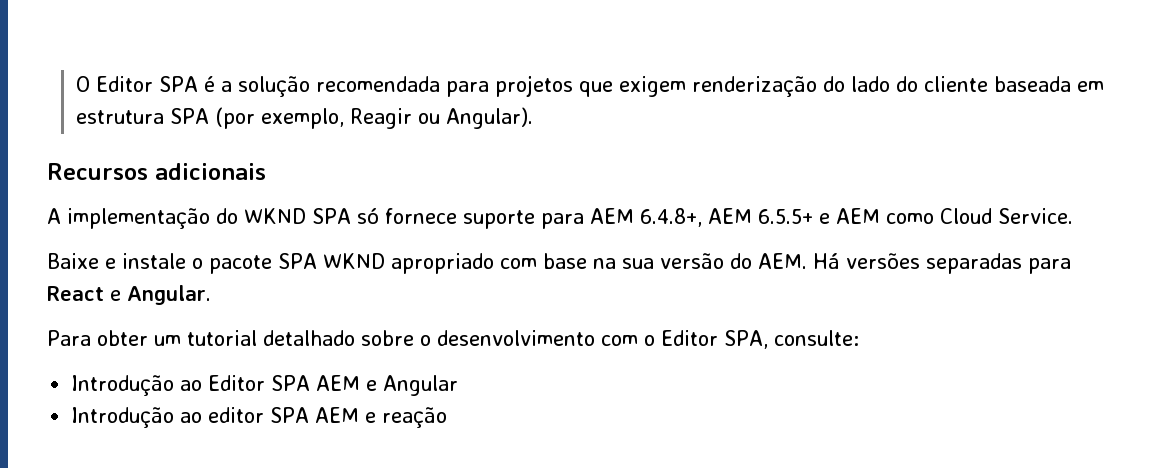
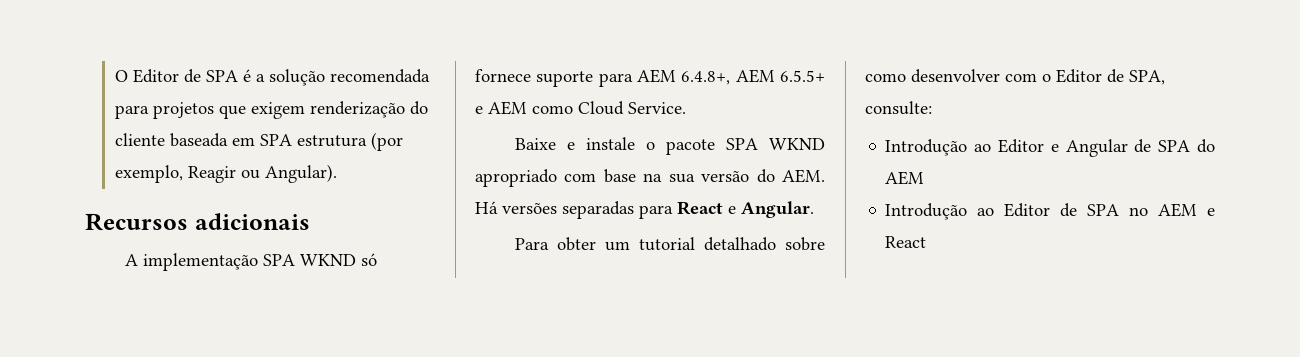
- O Editor SPA é a solução recomendada para projetos que exigem renderização do lado do cliente baseada em estrutura SPA (por exemplo, Reagir ou Angular).
+ O Editor de SPA é a solução recomendada para projetos que exigem renderização do cliente baseada em SPA estrutura (por exemplo, Reagir ou Angular).
- A implementação do WKND SPA só fornece suporte para AEM 6.4.8+, AEM 6.5.5+ e AEM como Cloud Service.
+ A implementação SPA WKND só fornece suporte para AEM 6.4.8+, AEM 6.5.5+ e AEM como Cloud Service.
- Para obter um tutorial detalhado sobre o desenvolvimento com o Editor SPA, consulte:
+ Para obter um tutorial detalhado sobre como desenvolver com o Editor de SPA, consulte:
- Introdução ao Editor SPA AEM e Angular
- Introdução ao editor SPA AEM e reação
+ Introdução ao Editor e Angular de SPA do AEM
+ Introdução ao Editor de SPA no AEM e React

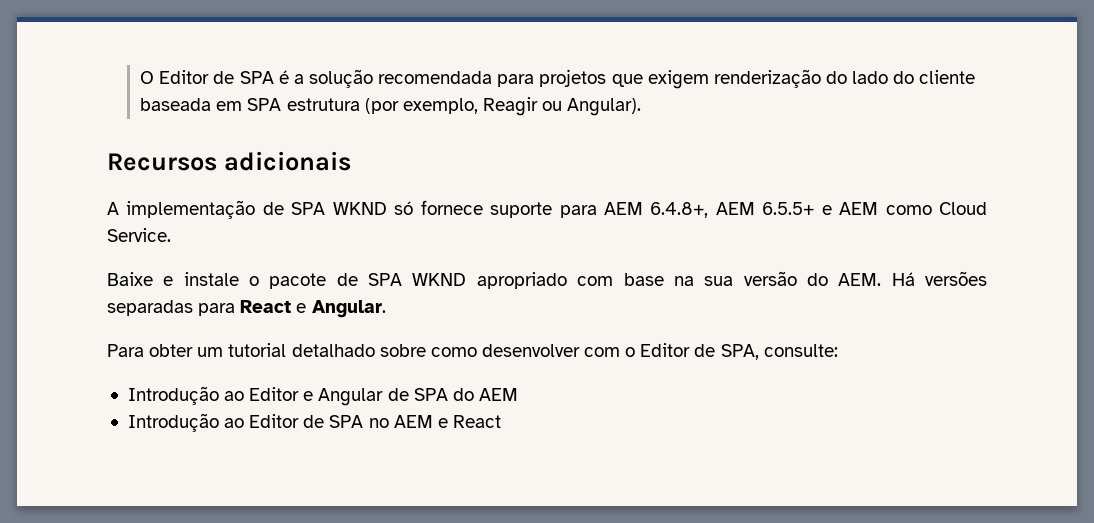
- O Editor de SPA é a solução recomendada para projetos que exigem renderização do cliente baseada em SPA estrutura (por exemplo, Reagir ou Angular).
+ O Editor de SPA é a solução recomendada para projetos que exigem renderização do lado do cliente baseada em SPA estrutura (por exemplo, Reagir ou Angular).
- A implementação SPA WKND só fornece suporte para AEM 6.4.8+, AEM 6.5.5+ e AEM como Cloud Service.
+ A implementação de SPA WKND só fornece suporte para AEM 6.4.8+, AEM 6.5.5+ e AEM como Cloud Service.
- Baixe e instale o pacote SPA WKND apropriado com base na sua versão do AEM. Há versões separadas para React e Angular.
+ Baixe e instale o pacote de SPA WKND apropriado com base na sua versão do AEM. Há versões separadas para React e Angular.

